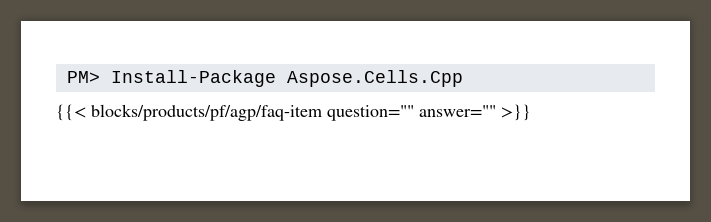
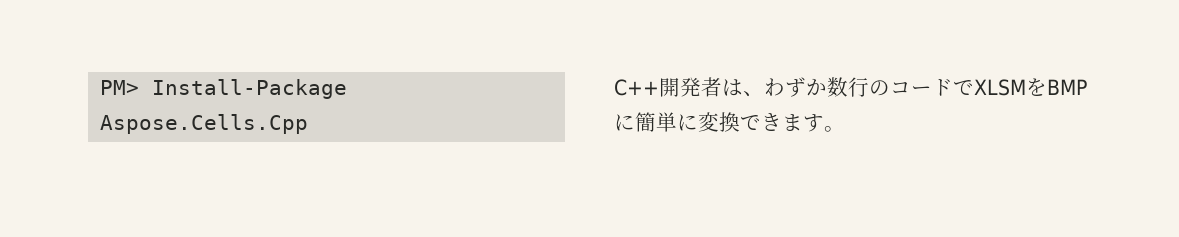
- {{< blocks/products/pf/agp/faq-item question="" answer="" >}}
+ C++開発者は、わずか数行のコードでXLSMをBMPに簡単に変換できます。

